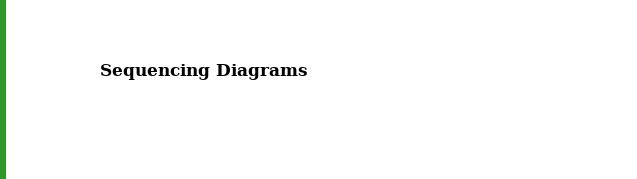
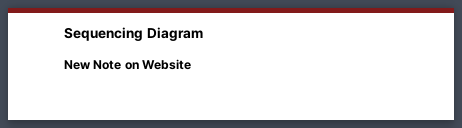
- Sequencing Diagrams
+ Sequencing Diagram
+ New Note on Website

